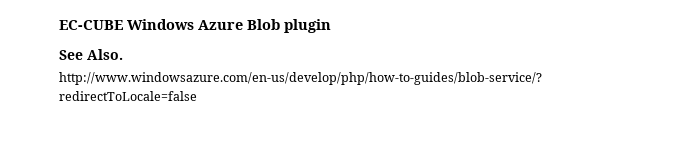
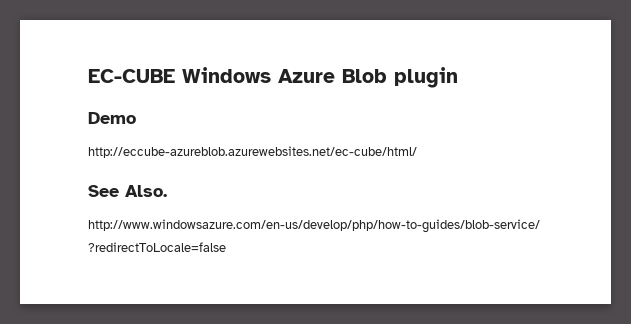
+ Demo
+ http://eccube-azureblob.azurewebsites.net/ec-cube/html/

